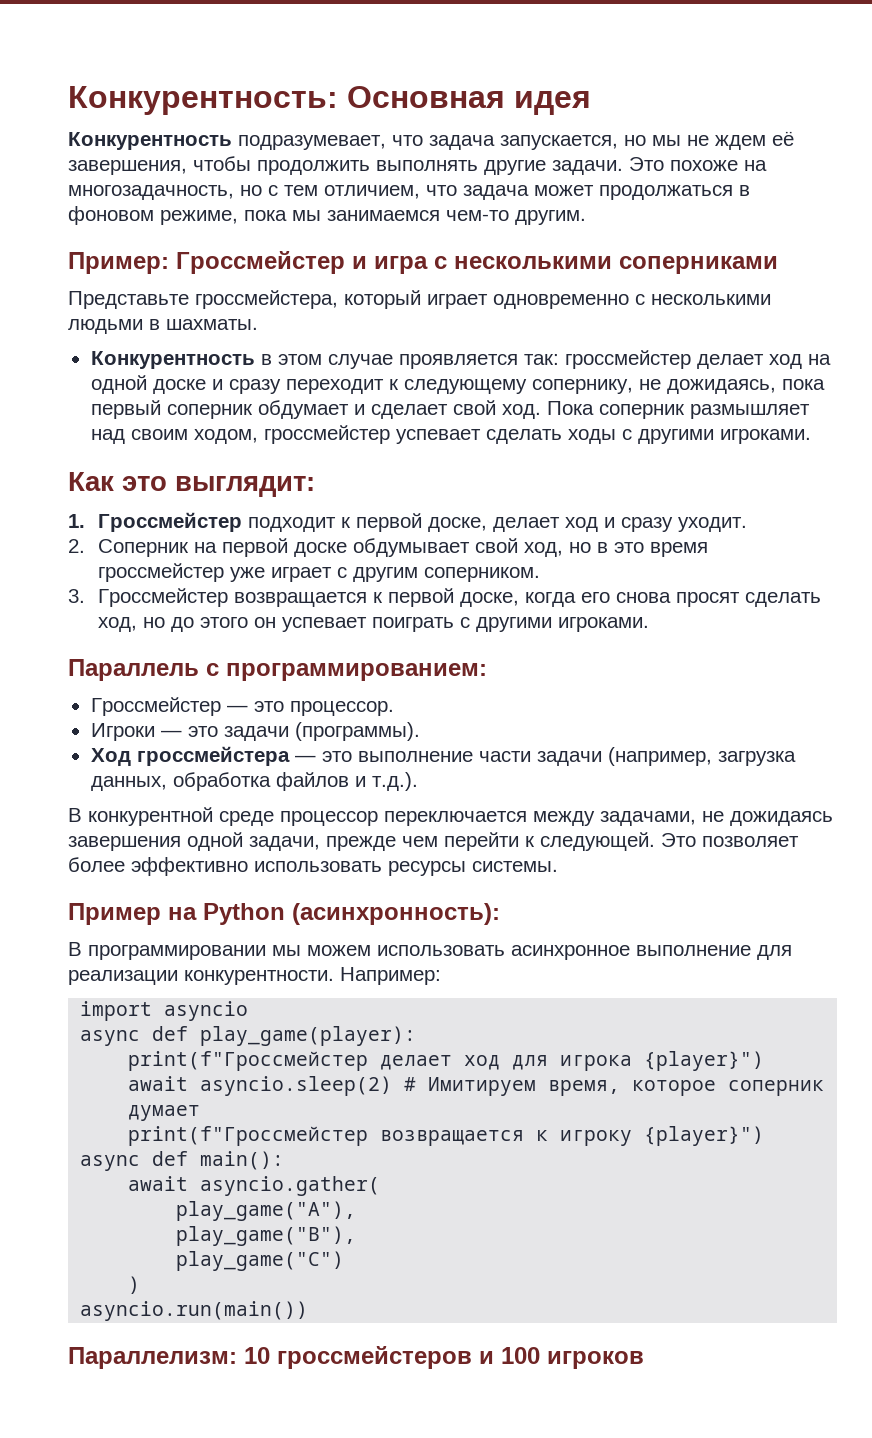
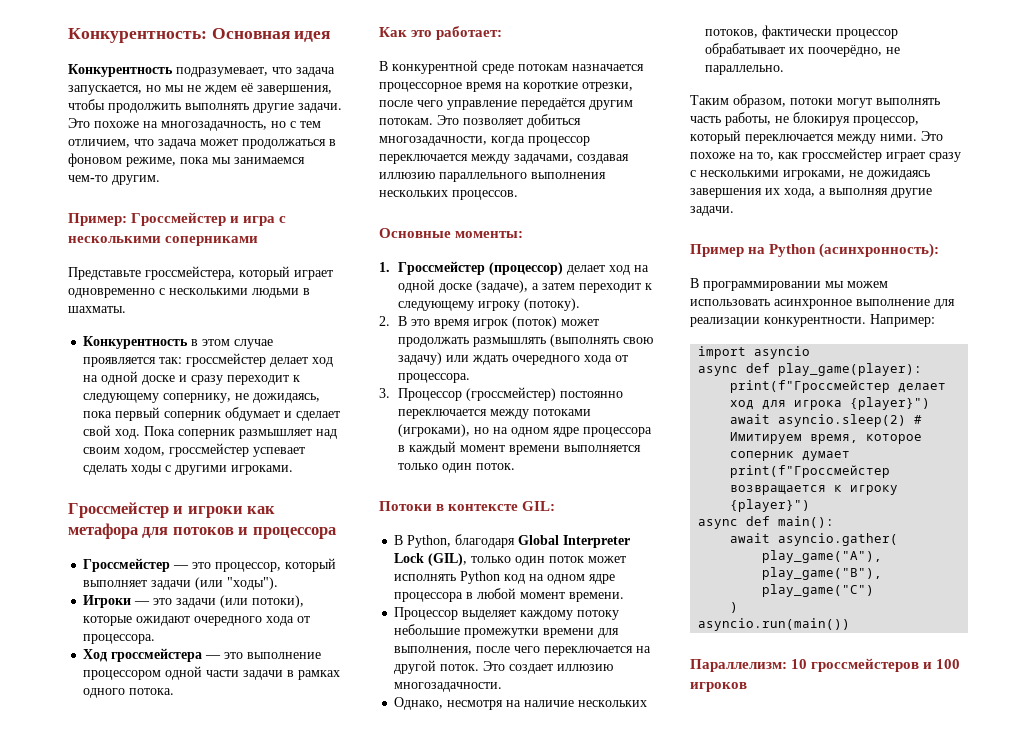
- Как это выглядит:
- 1. Гроссмейстер подходит к первой доске, делает ход и сразу уходит.
- 2. Соперник на первой доске обдумывает свой ход, но в это время гроссмейстер уже играет с другим соперником.
- 3. Гроссмейстер возвращается к первой доске, когда его снова просят сделать ход, но до этого он успевает поиграть с другими игроками.
- Параллель с программированием:
- Гроссмейстер — это процессор.
- Игроки — это задачи (программы).
+ Гроссмейстер и игроки как метафора для потоков и процессора
+ Гроссмейстер — это процессор, который выполняет задачи (или "ходы").
+ Игроки — это задачи (или потоки), которые ожидают очередного хода от процессора.
- Ход гроссмейстера — это выполнение части задачи (например, загрузка данных, обработка файлов и т.д.).
- В конкурентной среде процессор переключается между задачами, не дожидаясь завершения одной задачи, прежде чем перейти к следующей. Это позволяет более эффективно использовать ресурсы системы.
+ Ход гроссмейстера — это выполнение процессором одной части задачи в рамках одного потока.
+ Как это работает:
+ В конкурентной среде потокам назначается процессорное время на короткие отрезки, после чего управление передаётся другим потокам. Это позволяет добиться многозадачности, когда процессор переключается между задачами, создавая иллюзию параллельного выполнения нескольких процессов.
+ Основные моменты:
+ 1. Гроссмейстер (процессор) делает ход на одной доске (задаче), а затем переходит к следующему игроку (потоку).
+ 2. В это время игрок (поток) может продолжать размышлять (выполнять свою задачу) или ждать очередного хода от процессора.
+ 3. Процессор (гроссмейстер) постоянно переключается между потоками (игроками), но на одном ядре процессора в каждый момент времени выполняется только один поток.
+ Потоки в контексте GIL:
+ В Python, благодаря Global Interpreter Lock (GIL), только один поток может исполнять Python код на одном ядре процессора в любой момент времени.
+ Процессор выделяет каждому потоку небольшие промежутки времени для выполнения, после чего переключается на другой поток. Это создает иллюзию многозадачности.
+ Однако, несмотря на наличие нескольких потоков, фактически процессор обрабатывает их поочерёдно, не параллельно.
+ Таким образом, потоки могут выполнять часть работы, не блокируя процессор, который переключается между ними. Это похоже на то, как гроссмейстер играет сразу с несколькими игроками, не дожидаясь завершения их хода, а выполняя другие задачи.

